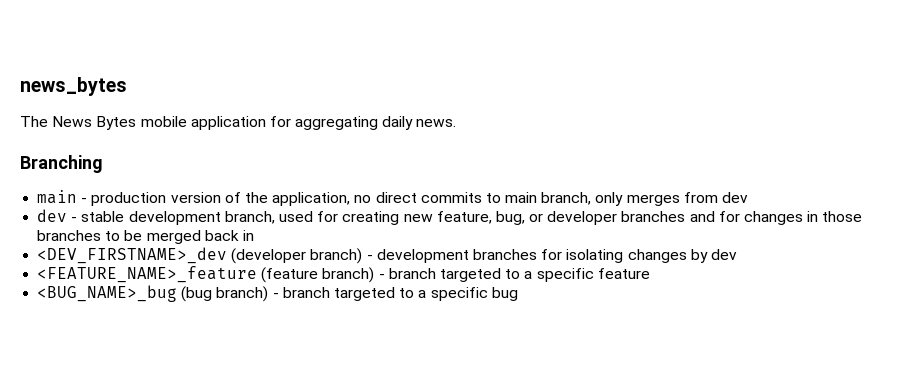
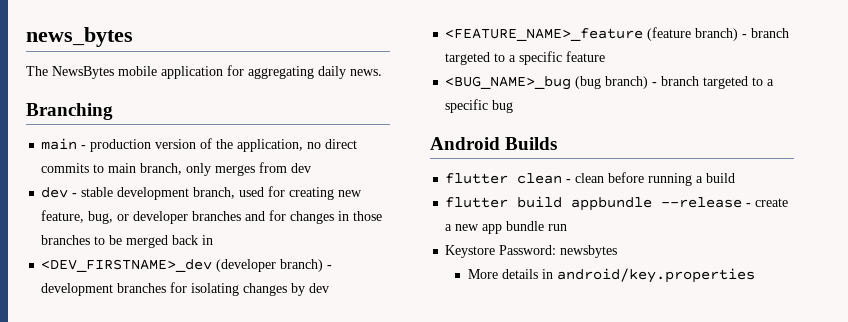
- The News Bytes mobile application for aggregating daily news.
+ The NewsBytes mobile application for aggregating daily news.
+ Android Builds
+ flutter clean - clean before running a build
+ flutter build appbundle --release - create a new app bundle run
+ Keystore Password: newsbytes
+ More details in android/key.properties

